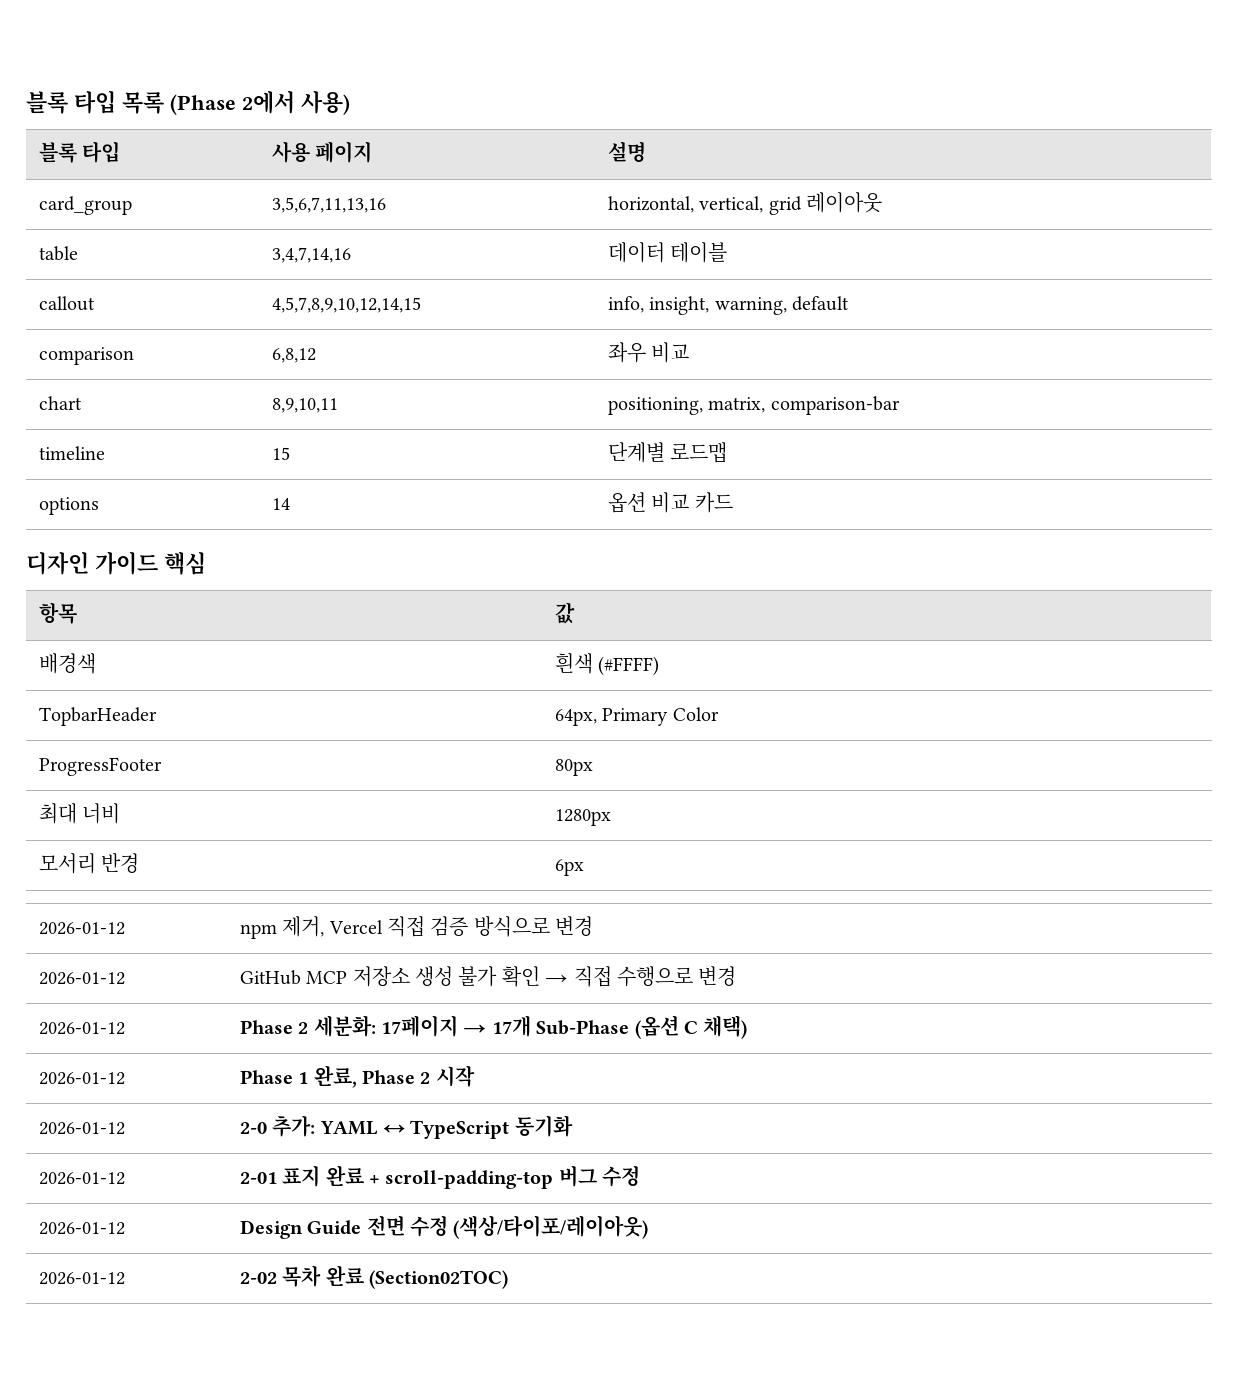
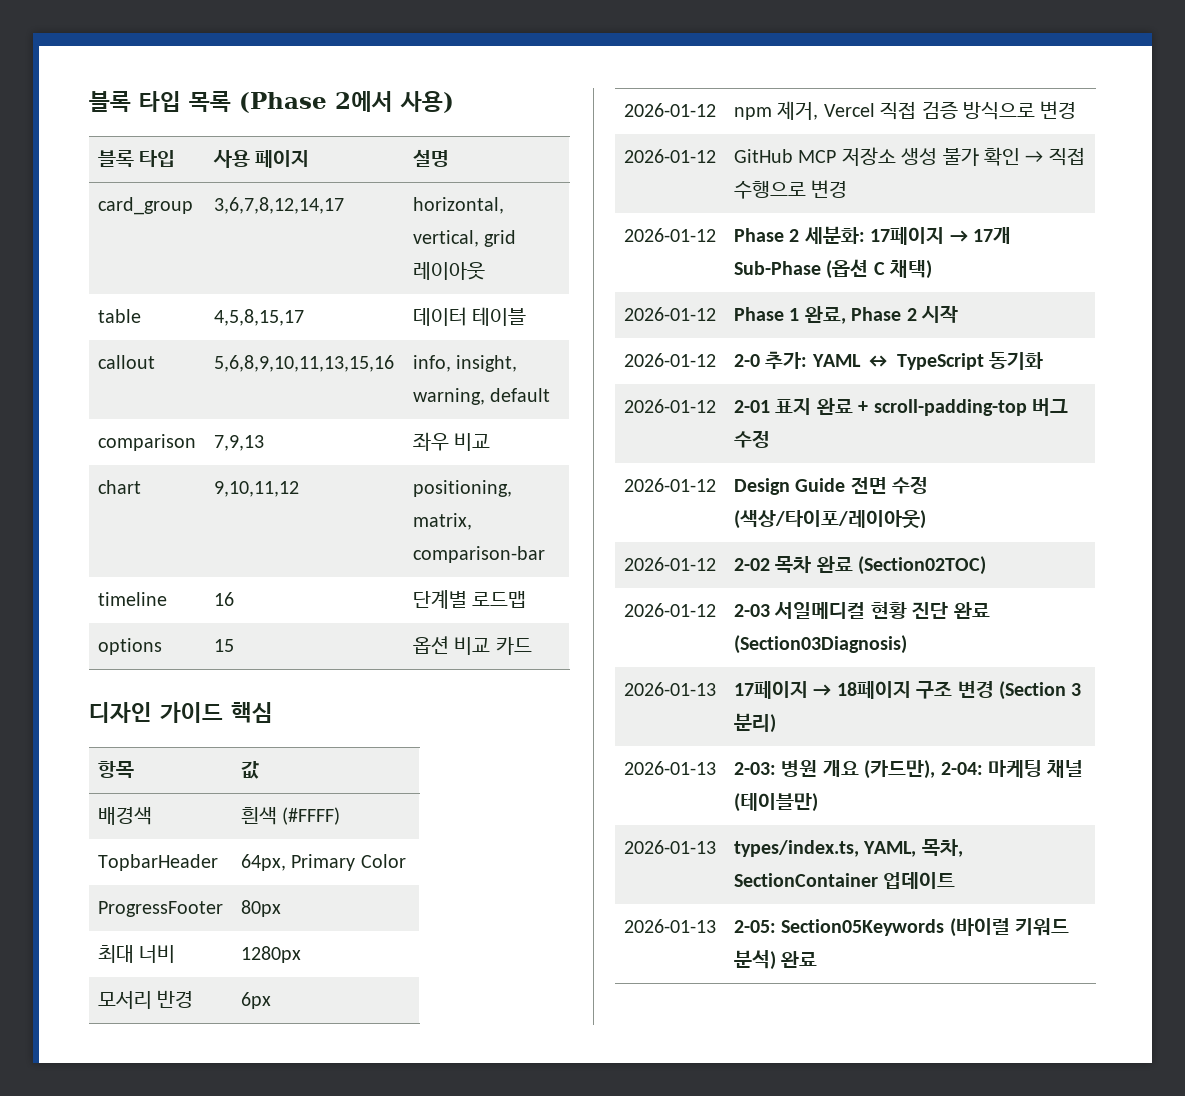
- card_group | 3,5,6,7,11,13,16 | horizontal, vertical, grid 레이아웃
+ card_group | 3,6,7,8,12,14,17 | horizontal, vertical, grid 레이아웃
- table | 3,4,7,14,16 | 데이터 테이블
+ table | 4,5,8,15,17 | 데이터 테이블
- callout | 4,5,7,8,9,10,12,14,15 | info, insight, warning, default
+ callout | 5,6,8,9,10,11,13,15,16 | info, insight, warning, default
- comparison | 6,8,12 | 좌우 비교
+ comparison | 7,9,13 | 좌우 비교
- chart | 8,9,10,11 | positioning, matrix, comparison-bar
+ chart | 9,10,11,12 | positioning, matrix, comparison-bar
- timeline | 15 | 단계별 로드맵
+ timeline | 16 | 단계별 로드맵
- options | 14 | 옵션 비교 카드
+ options | 15 | 옵션 비교 카드
+ 2026-01-12 | 2-03 서일메디컬 현황 진단 완료 (Section03Diagnosis)
+ 2026-01-13 | 17페이지 → 18페이지 구조 변경 (Section 3 분리)
+ 2026-01-13 | 2-03: 병원 개요 (카드만), 2-04: 마케팅 채널 (테이블만)
+ 2026-01-13 | types/index.ts, YAML, 목차, SectionContainer 업데이트
+ 2026-01-13 | 2-05: Section05Keywords (바이럴 키워드 분석) 완료

